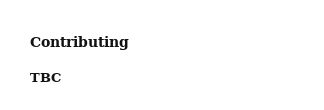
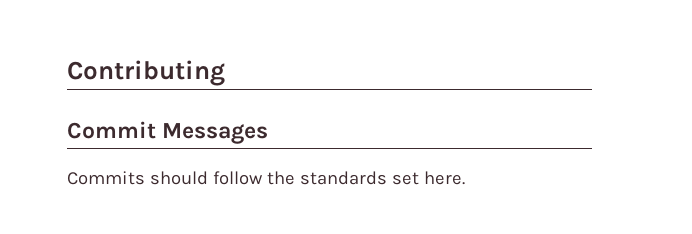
- TBC
+ Commit Messages
+ Commits should follow the standards set here.

